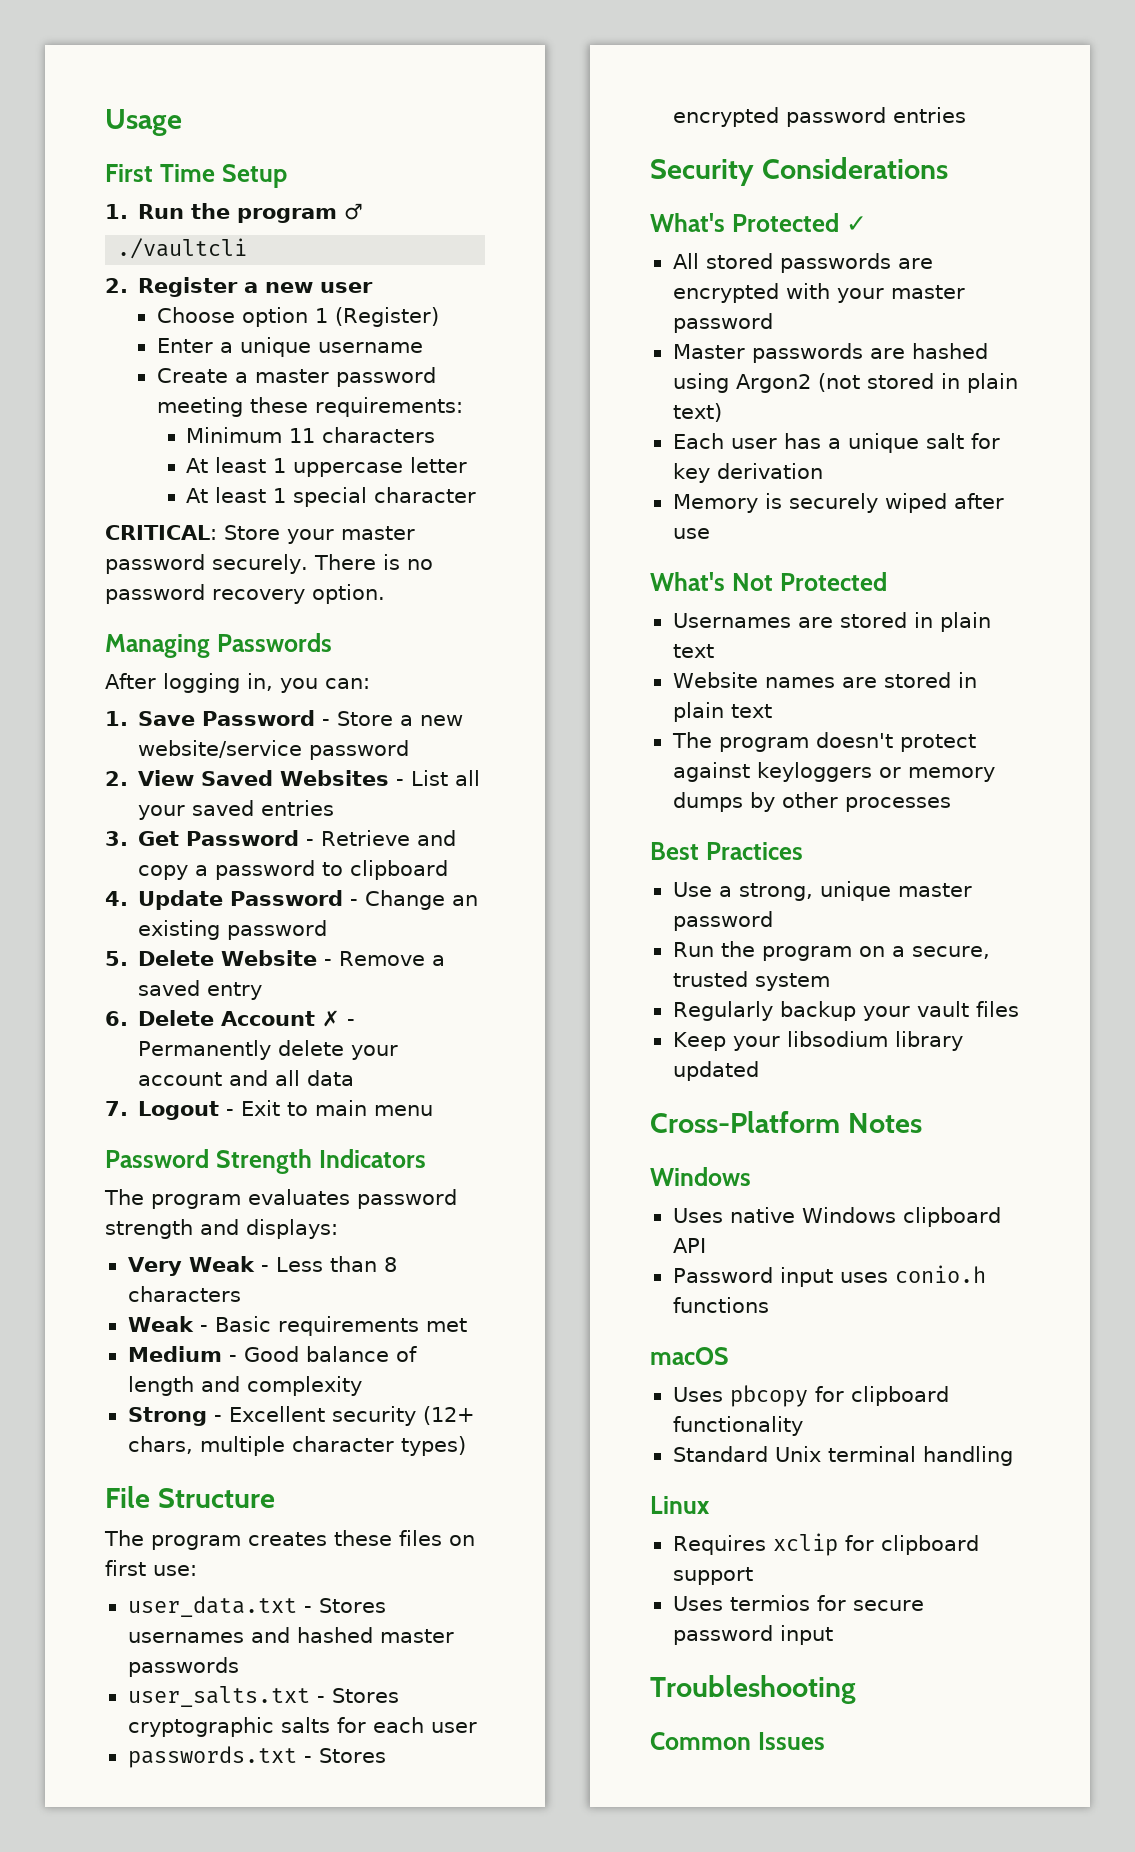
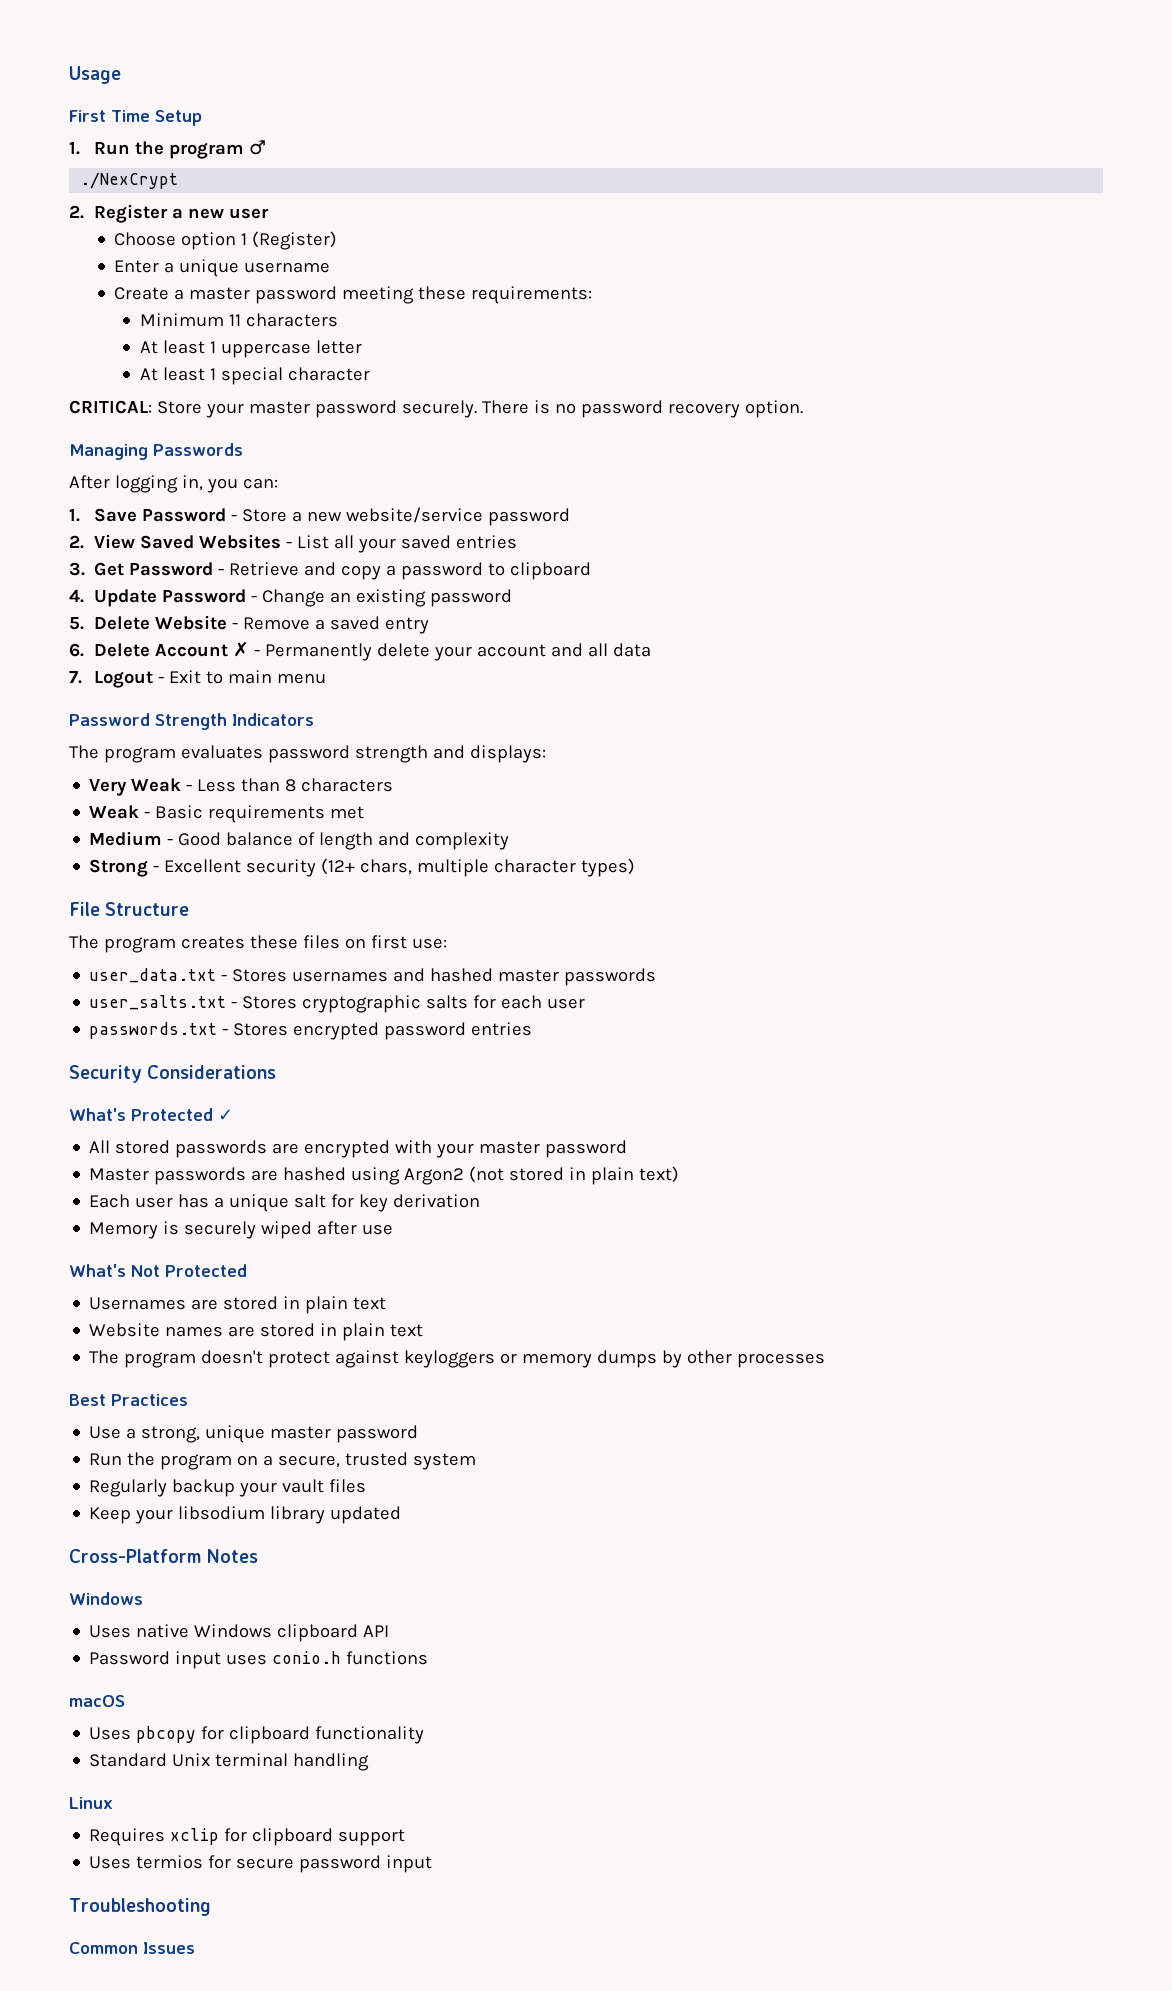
- ./vaultcli
+ ./NexCrypt

